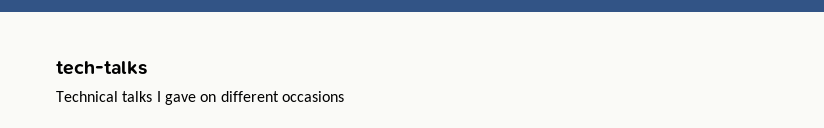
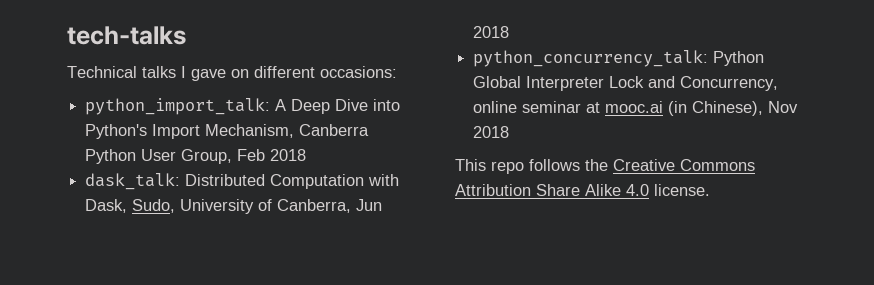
- Technical talks I gave on different occasions
+ Technical talks I gave on different occasions:
+ python_import_talk: A Deep Dive into Python's Import Mechanism, Canberra Python User Group, Feb 2018
+ dask_talk: Distributed Computation with Dask, Sudo, University of Canberra, Jun 2018
+ python_concurrency_talk: Python Global Interpreter Lock and Concurrency, online seminar at mooc.ai (in Chinese), Nov 2018
+ This repo follows the Creative Commons Attribution Share Alike 4.0 license.

